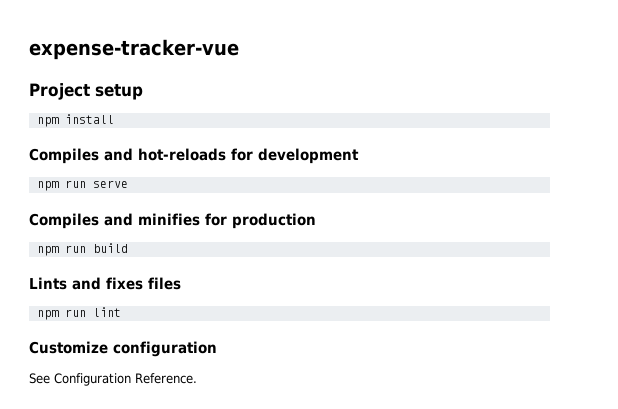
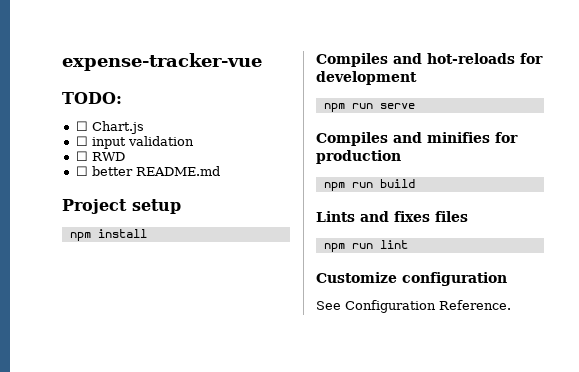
+ TODO:
+ ☐ Chart.js
+ ☐ input validation
+ ☐ RWD
+ ☐ better README.md

